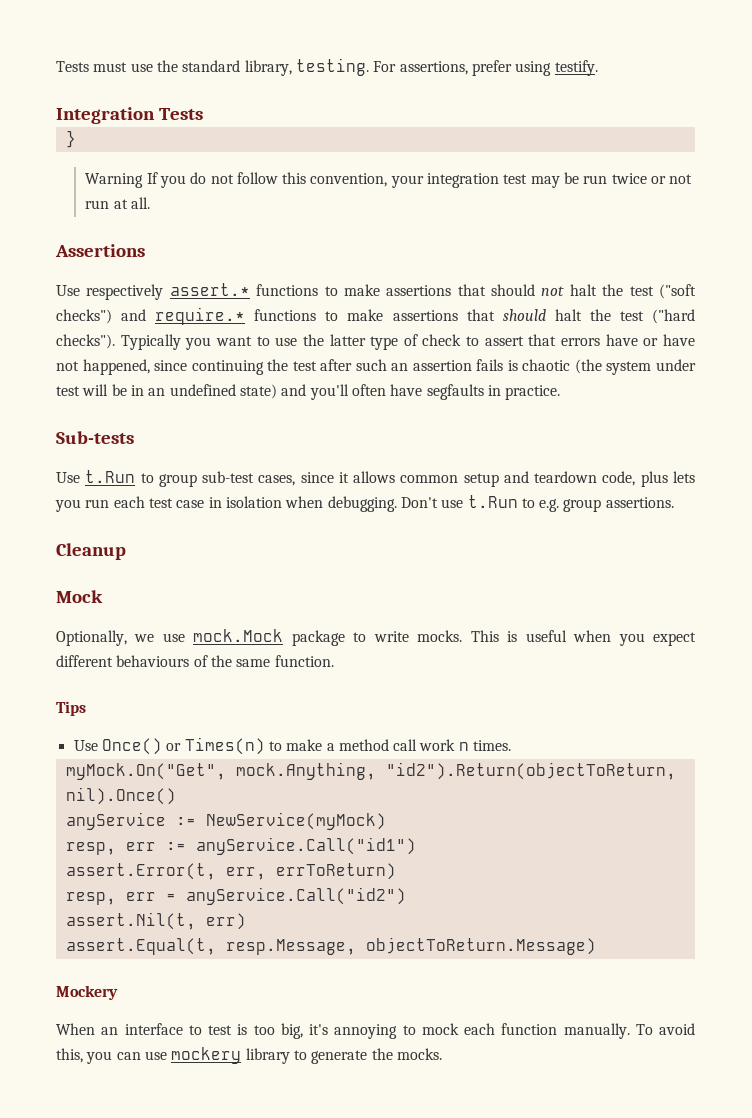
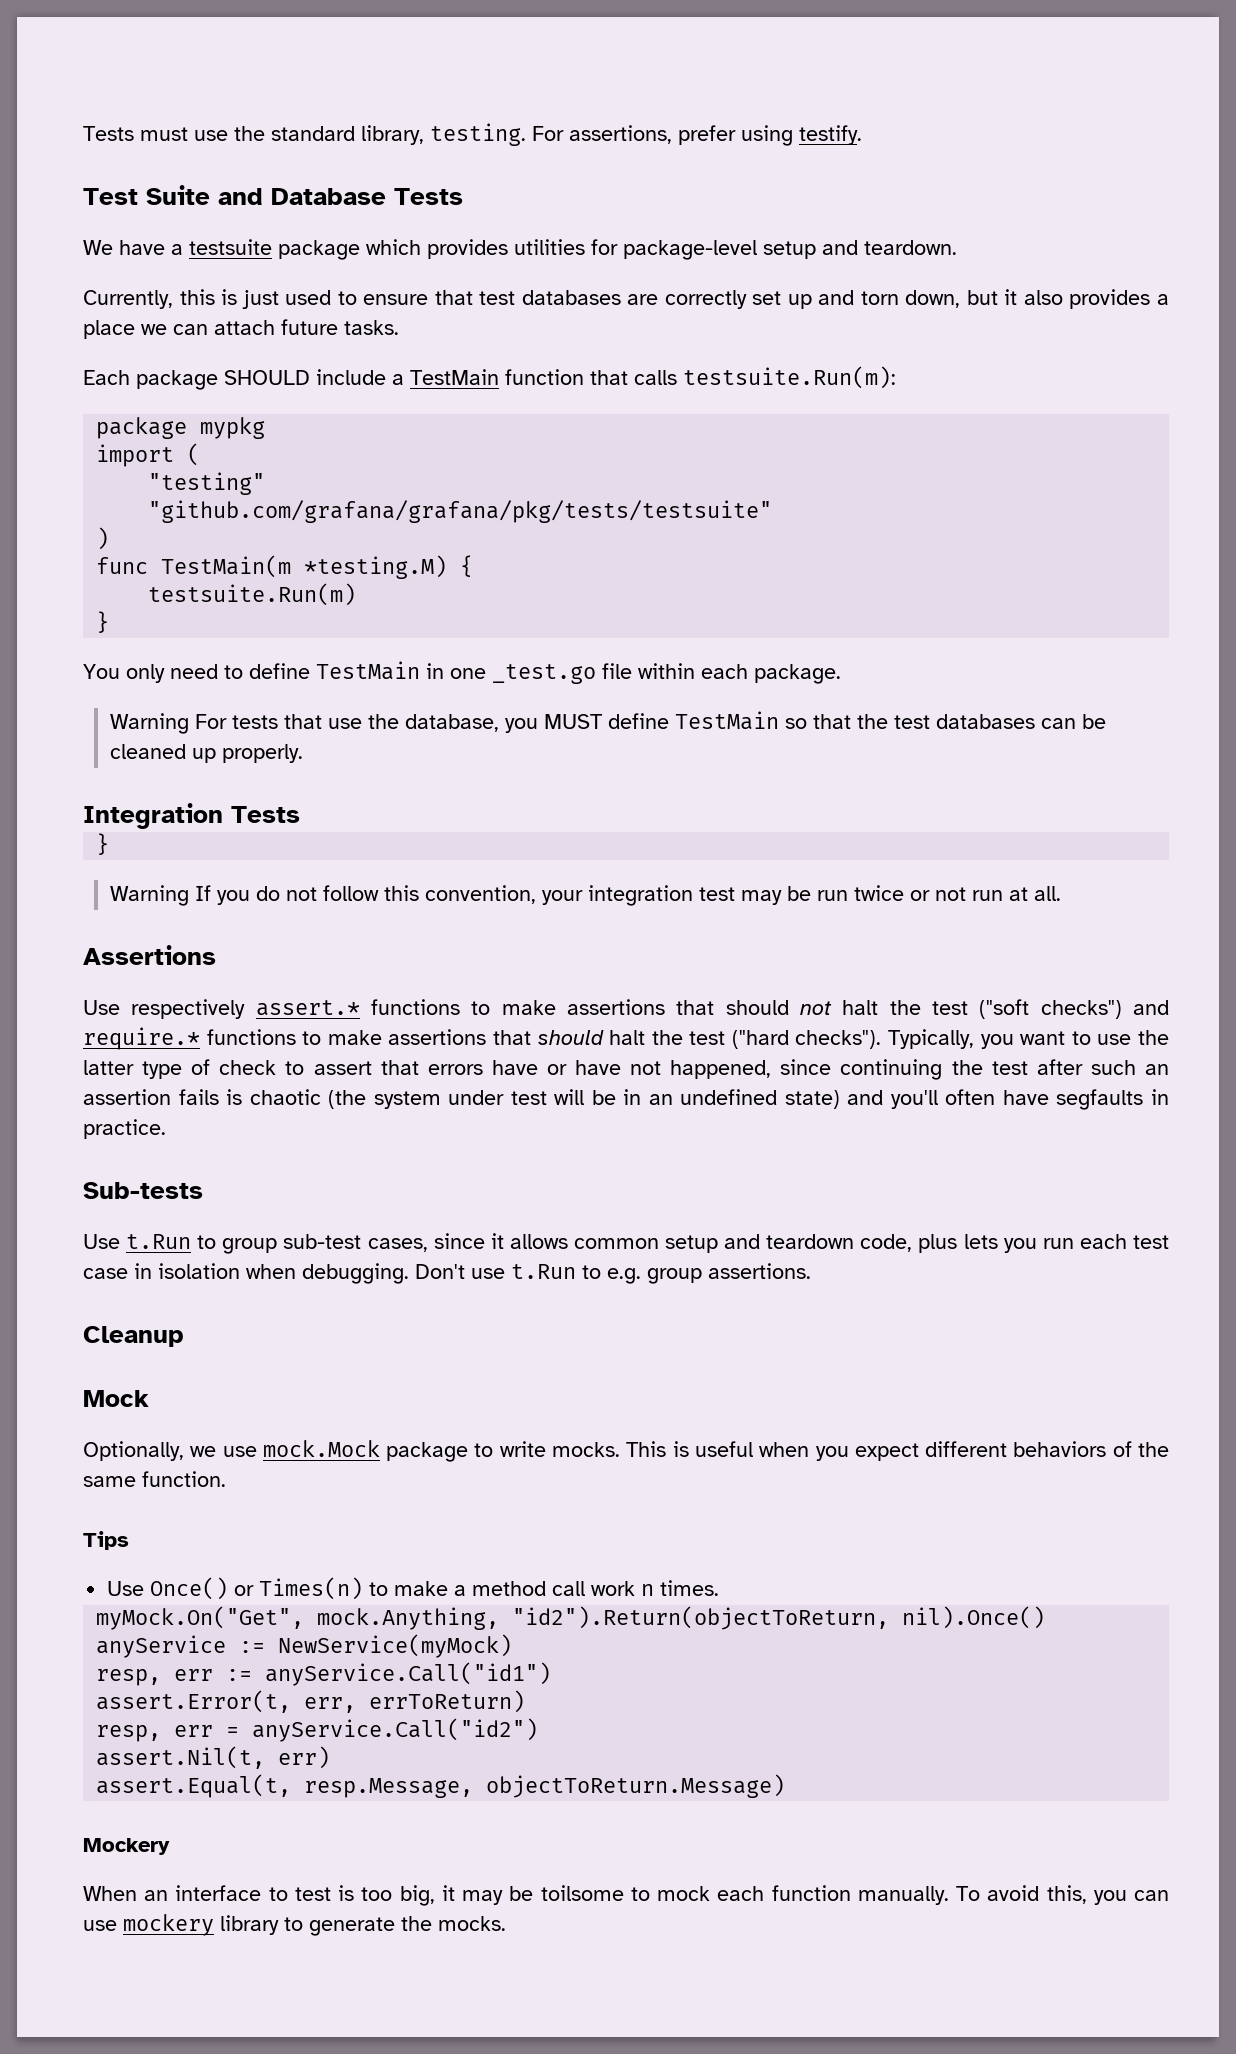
+ Test Suite and Database Tests
+ We have a testsuite package which provides utilities for package-level setup and teardown.
+ Currently, this is just used to ensure that test databases are correctly set up and torn down, but it also provides a place we can attach future tasks.
+ Each package SHOULD include a TestMain function that calls testsuite.Run(m):
+ package mypkg
+ import (
+ "testing"
+ "github.com/grafana/grafana/pkg/tests/testsuite"
+ )
+ func TestMain(m *testing.M) {
+ testsuite.Run(m)
+ }
+ You only need to define TestMain in one _test.go file within each package.
+ Warning For tests that use the database, you MUST define TestMain so that the test databases can be cleaned up properly.
- Typically you want to use the latter type of check to assert that errors have or have not happened, since continuing the test after such an assertion fails is chaotic (the system under test will be in an undefined state) and you'll often have segfaults in practice.
+ Typically, you want to use the latter type of check to assert that errors have or have not happened, since continuing the test after such an assertion fails is chaotic (the system under test will be in an undefined state) and you'll often have segfaults in practice.
- This is useful when you expect different behaviours of the same function.
+ This is useful when you expect different behaviors of the same function.
- When an interface to test is too big, it's annoying to mock each function manually.
+ When an interface to test is too big, it may be toilsome to mock each function manually.

